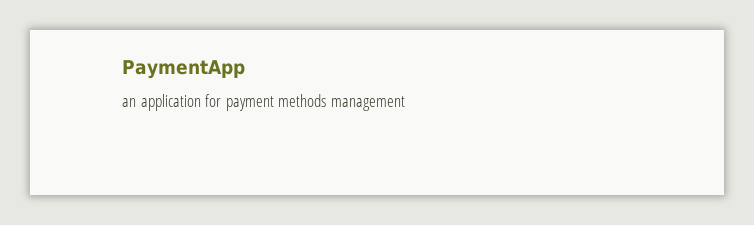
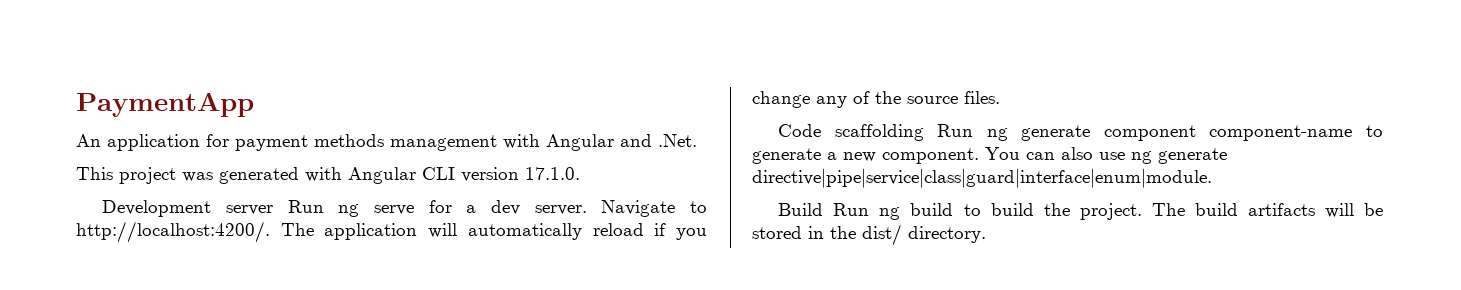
- an application for payment methods management
+ An application for payment methods management with Angular and .Net.
+ This project was generated with Angular CLI version 17.1.0.
+ Development server Run ng serve for a dev server. Navigate to http://localhost:4200/. The application will automatically reload if you change any of the source files.
+ Code scaffolding Run ng generate component component-name to generate a new component. You can also use ng generate directive|pipe|service|class|guard|interface|enum|module.
+ Build Run ng build to build the project. The build artifacts will be stored in the dist/ directory.

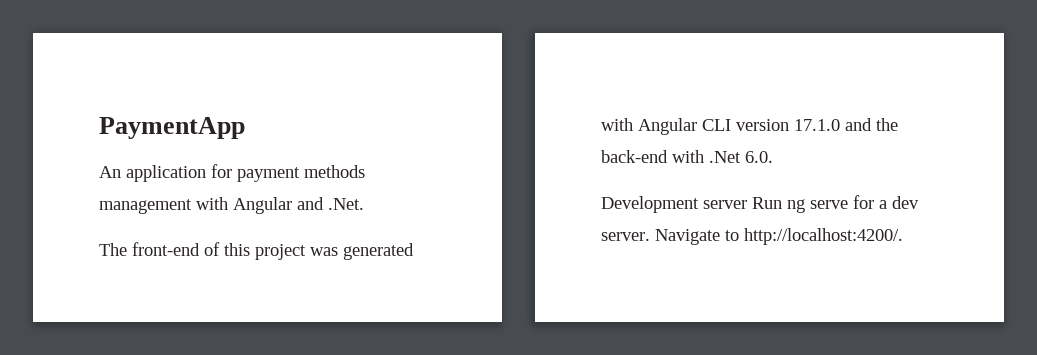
- This project was generated with Angular CLI version 17.1.0.
+ The front-end of this project was generated with Angular CLI version 17.1.0 and the back-end with .Net 6.0.
- The application will automatically reload if you change any of the source files.
- Code scaffolding Run ng generate component component-name to generate a new component. You can also use ng generate directive|pipe|service|class|guard|interface|enum|module.
- Build Run ng build to build the project. The build artifacts will be stored in the dist/ directory.

